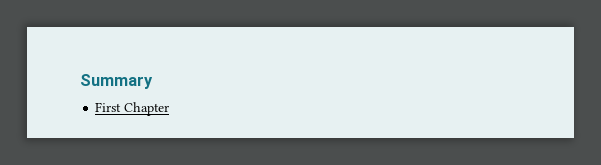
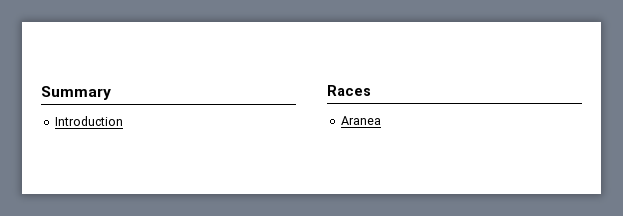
- First Chapter
+ Introduction
+ Races
+ Aranea

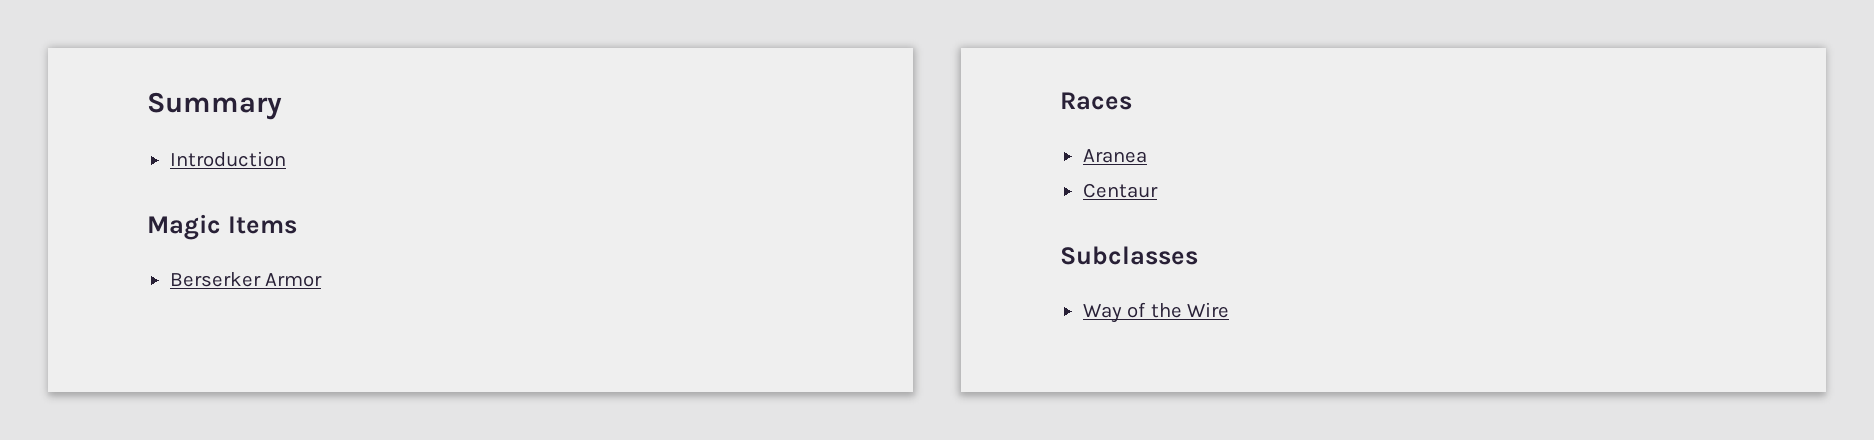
+ Magic Items
+ Berserker Armor
  Races
  Aranea
+ Centaur
+ Subclasses
+ Way of the Wire

